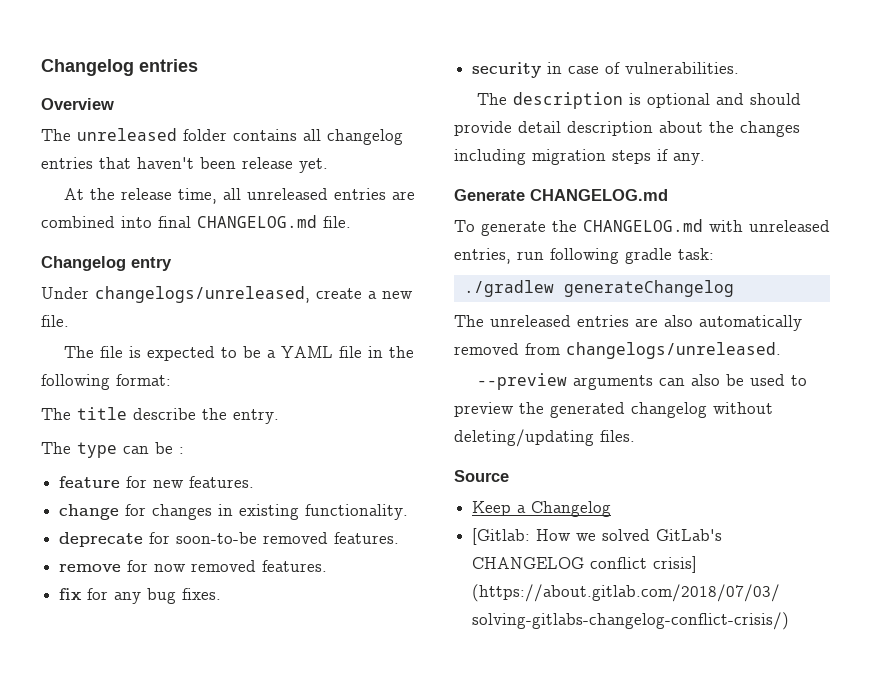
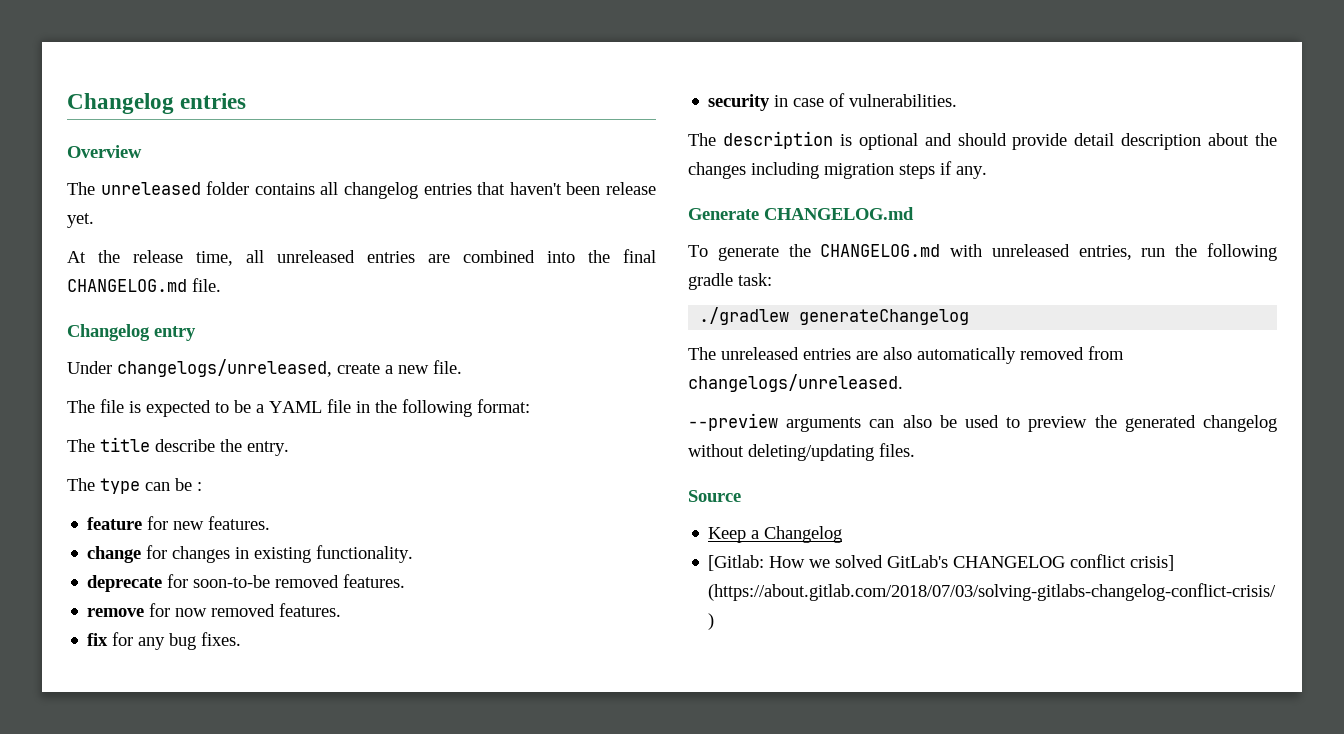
- At the release time, all unreleased entries are combined into final CHANGELOG.md file.
+ At the release time, all unreleased entries are combined into the final CHANGELOG.md file.
- To generate the CHANGELOG.md with unreleased entries, run following gradle task:
+ To generate the CHANGELOG.md with unreleased entries, run the following gradle task:

